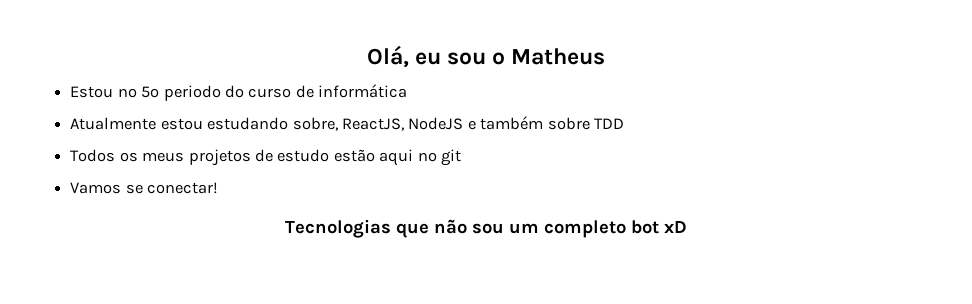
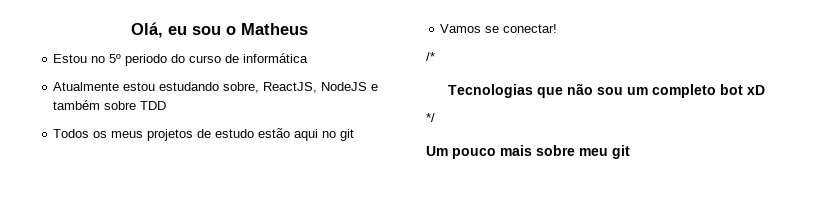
+ /*
+ */
+ Um pouco mais sobre meu git

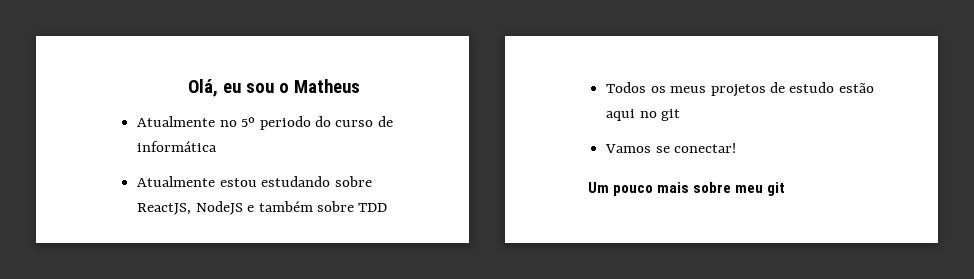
- Estou no 5º periodo do curso de informática
+ Atualmente no 5º periodo do curso de informática
- Atualmente estou estudando sobre, ReactJS, NodeJS e também sobre TDD
+ Atualmente estou estudando sobre ReactJS, NodeJS e também sobre TDD
- /*
- Tecnologias que não sou um completo bot xD
- */

